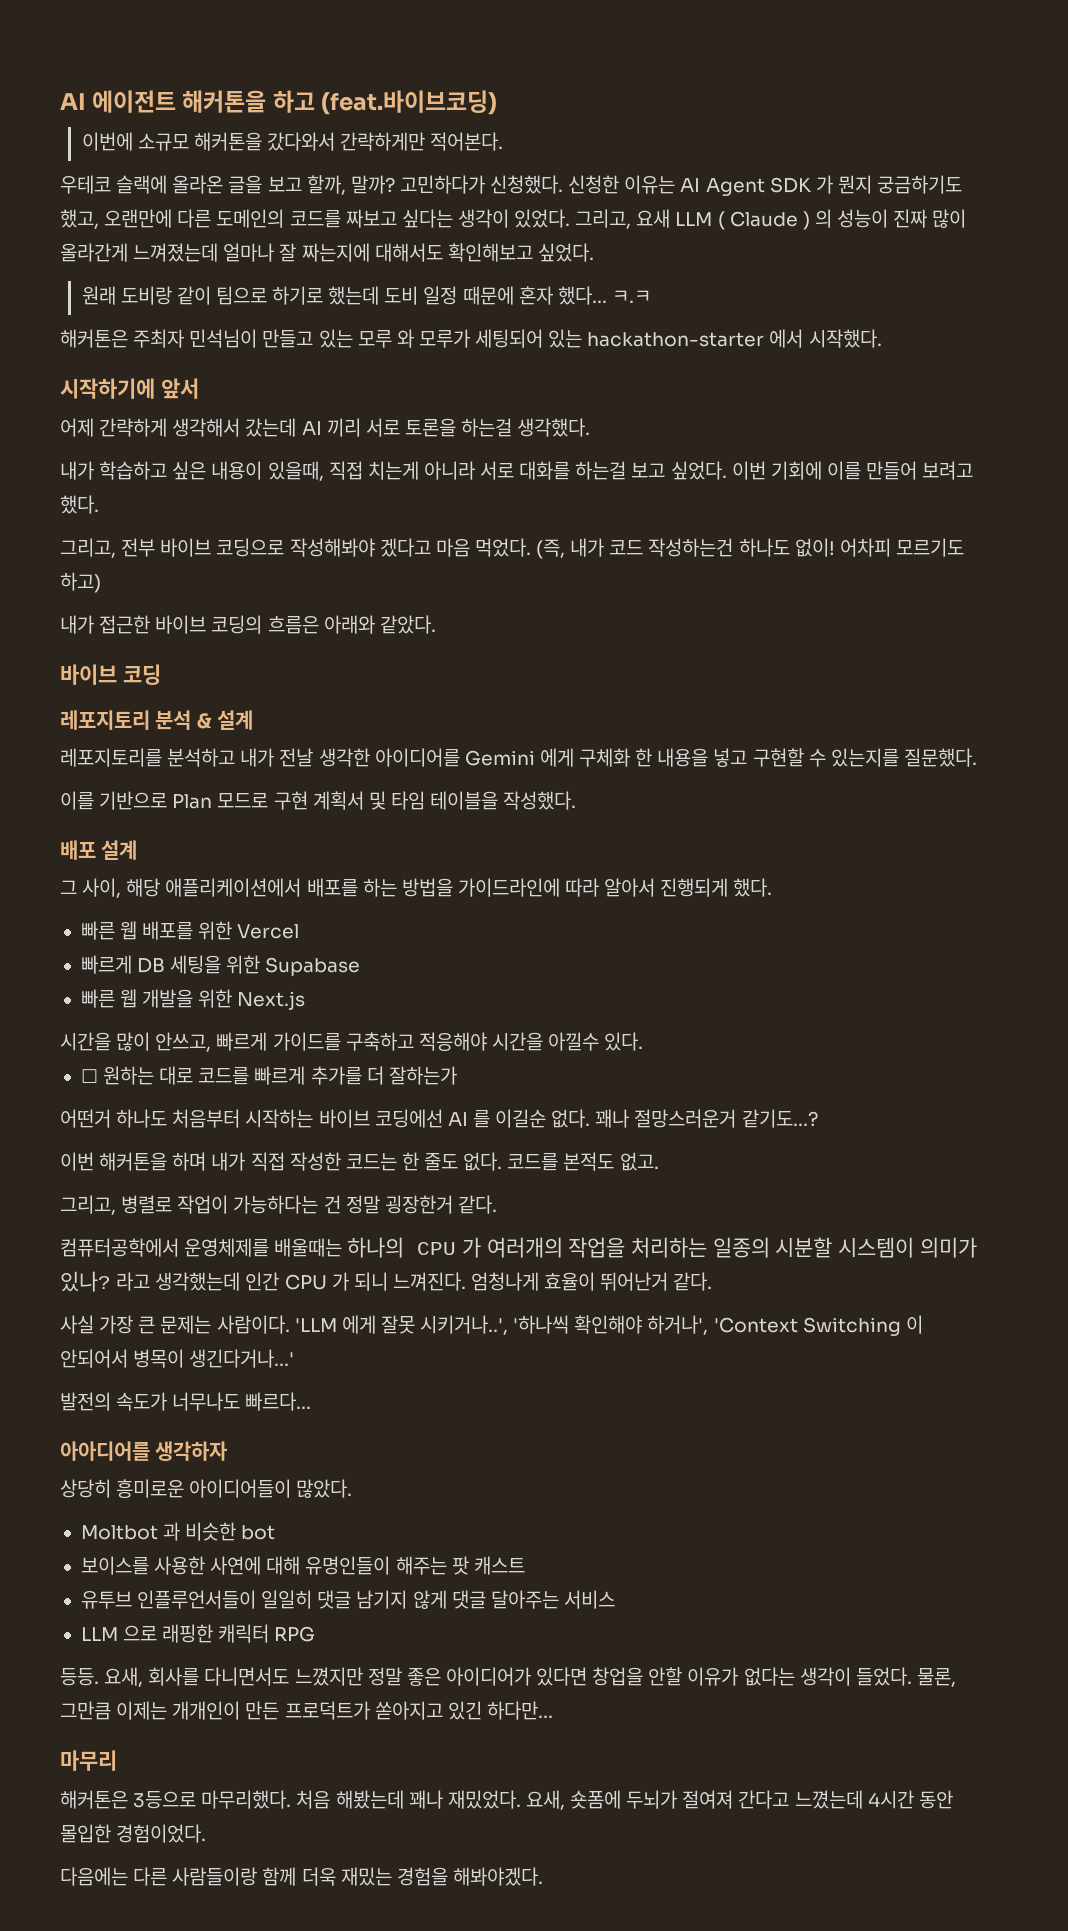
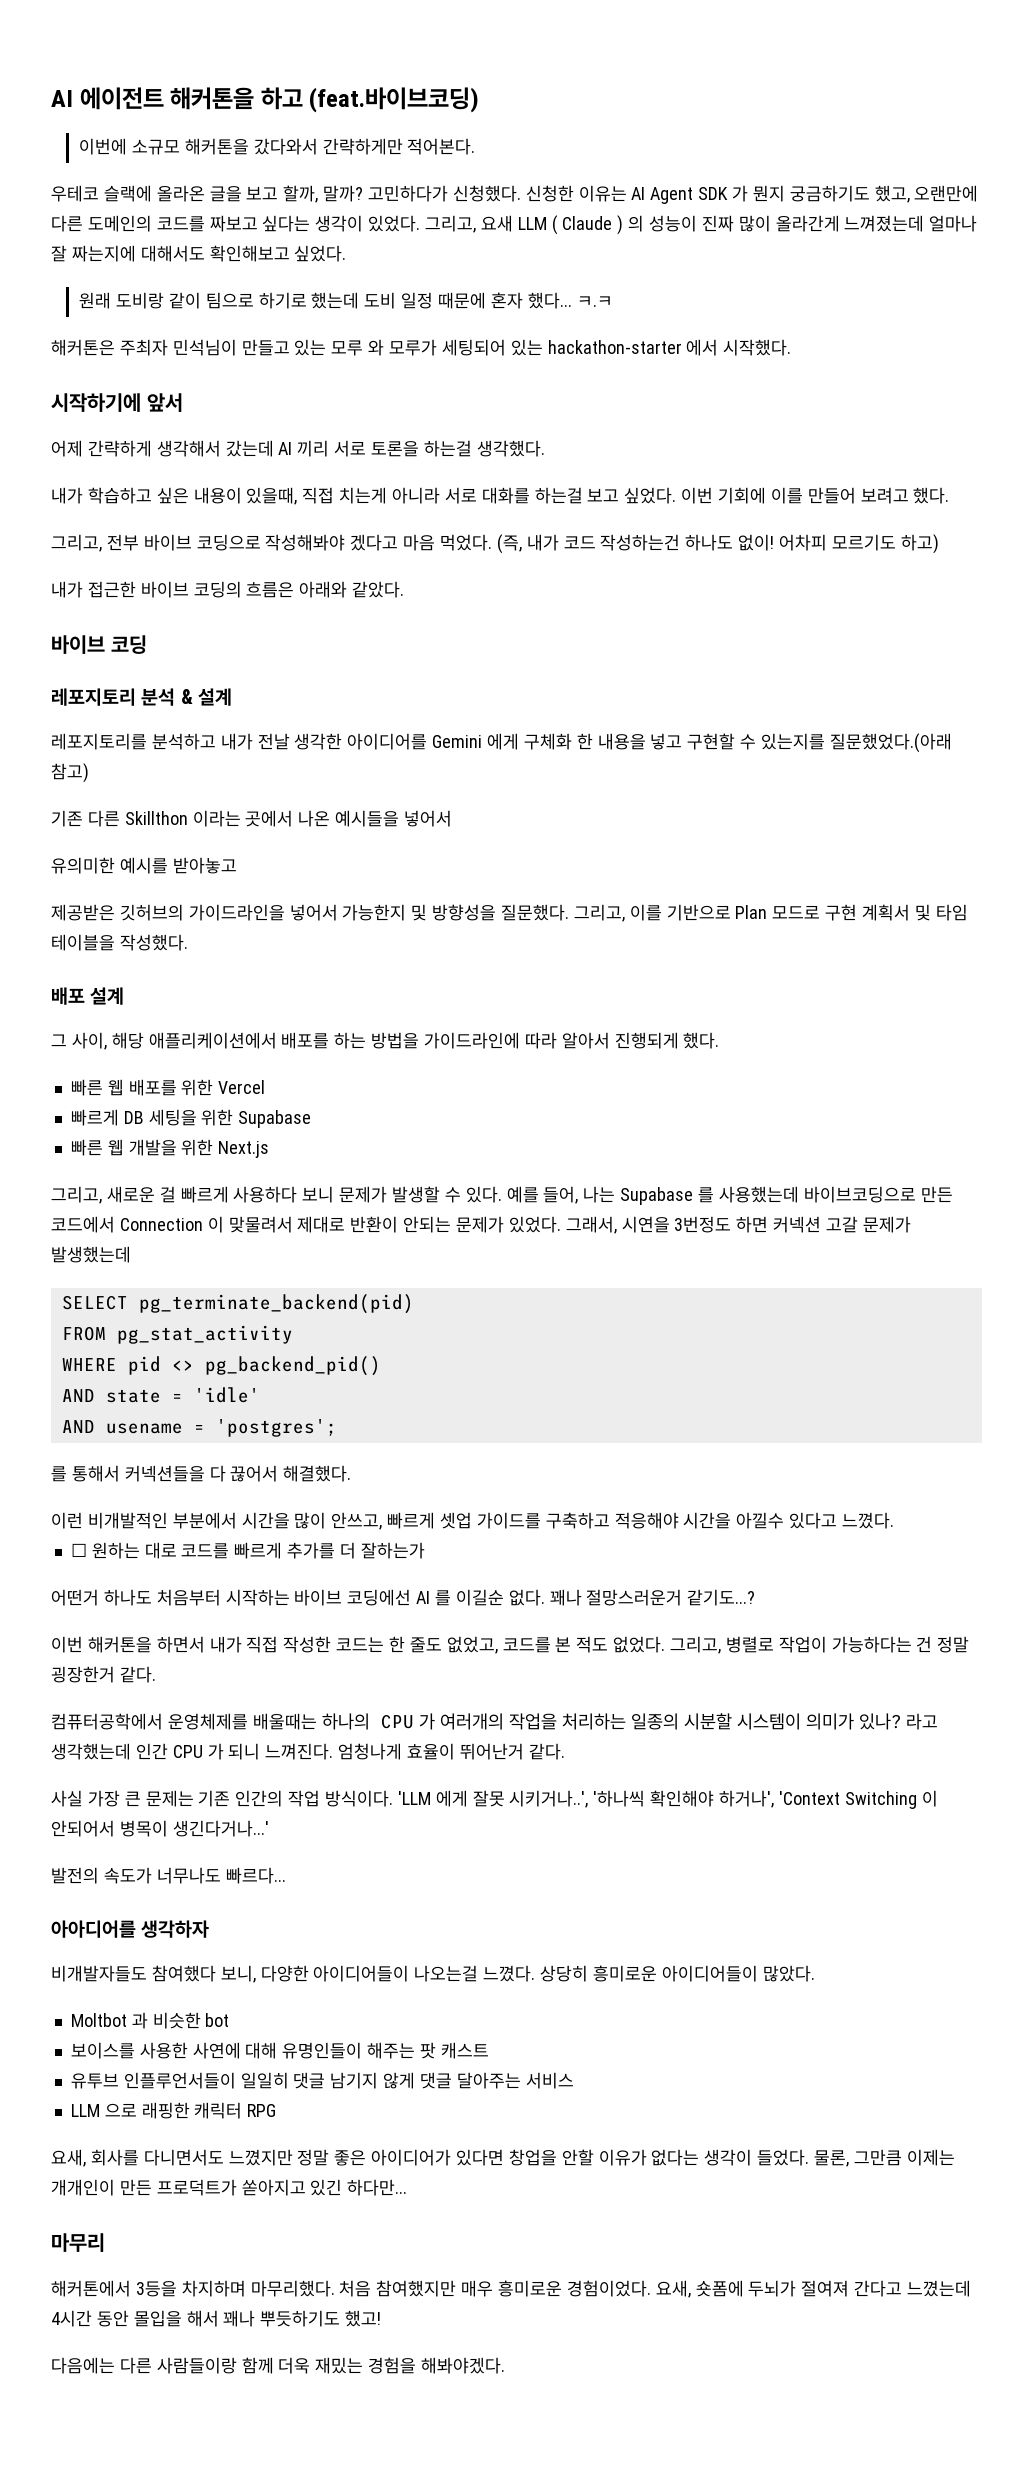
- 레포지토리를 분석하고 내가 전날 생각한 아이디어를 Gemini 에게 구체화 한 내용을 넣고 구현할 수 있는지를 질문했다.
- 이를 기반으로 Plan 모드로 구현 계획서 및 타임 테이블을 작성했다.
+ 레포지토리를 분석하고 내가 전날 생각한 아이디어를 Gemini 에게 구체화 한 내용을 넣고 구현할 수 있는지를 질문했었다.(아래 참고)
+ 기존 다른 Skillthon 이라는 곳에서 나온 예시들을 넣어서
+ 유의미한 예시를 받아놓고
+ 제공받은 깃허브의 가이드라인을 넣어서 가능한지 및 방향성을 질문했다. 그리고, 이를 기반으로 Plan 모드로 구현 계획서 및 타임 테이블을 작성했다.
- 시간을 많이 안쓰고, 빠르게 가이드를 구축하고 적응해야 시간을 아낄수 있다.
+ 그리고, 새로운 걸 빠르게 사용하다 보니 문제가 발생할 수 있다. 예를 들어, 나는 Supabase 를 사용했는데 바이브코딩으로 만든 코드에서 Connection 이 맞물려서 제대로 반환이 안되는 문제가 있었다. 그래서, 시연을 3번정도 하면 커넥션 고갈 문제가 발생했는데
+ SELECT pg_terminate_backend(pid)
+ FROM pg_stat_activity
+ WHERE pid <> pg_backend_pid()
+ AND state = 'idle'
+ AND usename = 'postgres';
+ 를 통해서 커넥션들을 다 끊어서 해결했다.
+ 이런 비개발적인 부분에서 시간을 많이 안쓰고, 빠르게 셋업 가이드를 구축하고 적응해야 시간을 아낄수 있다고 느꼈다.
- 이번 해커톤을 하며 내가 직접 작성한 코드는 한 줄도 없다. 코드를 본적도 없고.
- 그리고, 병렬로 작업이 가능하다는 건 정말 굉장한거 같다.
+ 이번 해커톤을 하면서 내가 직접 작성한 코드는 한 줄도 없었고, 코드를 본 적도 없었다. 그리고, 병렬로 작업이 가능하다는 건 정말 굉장한거 같다.
- 사실 가장 큰 문제는 사람이다.
+ 사실 가장 큰 문제는 기존 인간의 작업 방식이다.
+ 비개발자들도 참여했다 보니, 다양한 아이디어들이 나오는걸 느꼈다.
- 등등.
- 해커톤은 3등으로 마무리했다. 처음 해봤는데 꽤나 재밌었다.
+ 해커톤에서 3등을 차지하며 마무리했다. 처음 참여했지만 매우 흥미로운 경험이었다.
- 요새, 숏폼에 두뇌가 절여져 간다고 느꼈는데 4시간 동안 몰입한 경험이었다.
+ 요새, 숏폼에 두뇌가 절여져 간다고 느꼈는데 4시간 동안 몰입을 해서 꽤나 뿌듯하기도 했고!

